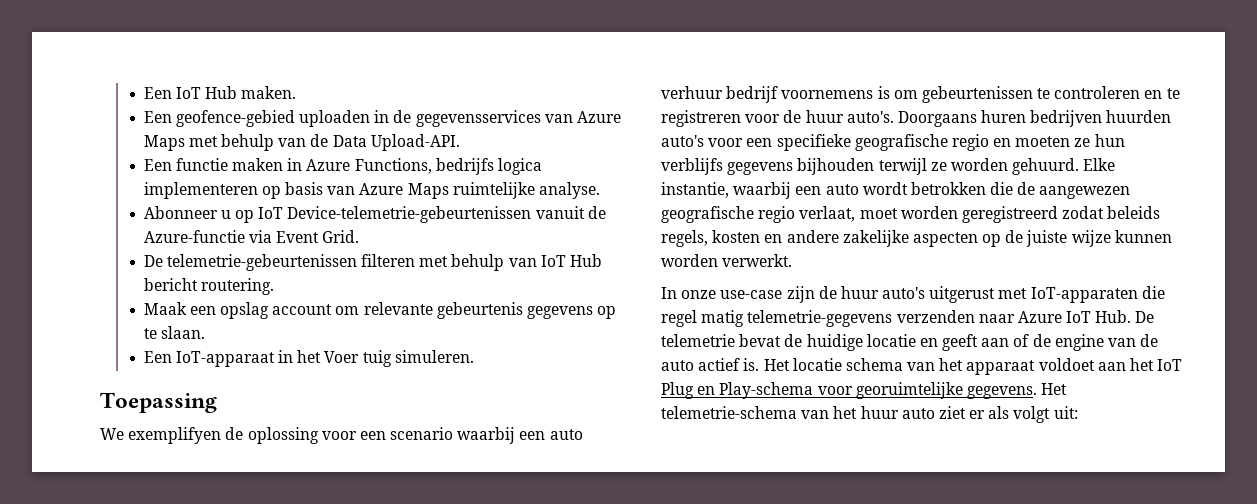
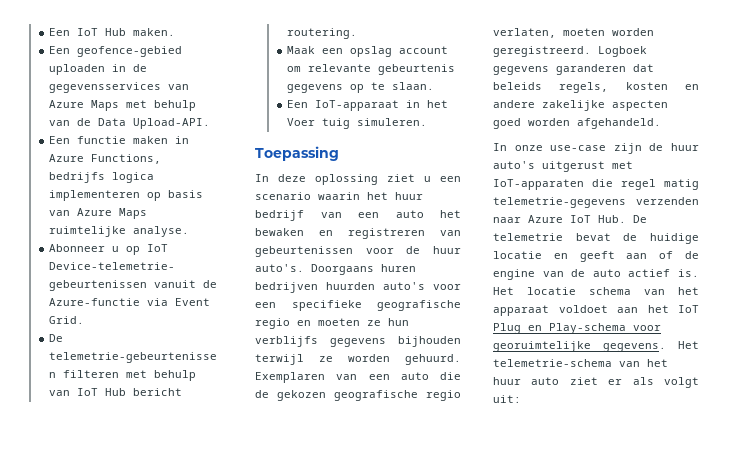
- We exemplifyen de oplossing voor een scenario waarbij een auto verhuur bedrijf voornemens is om gebeurtenissen te controleren en te registreren voor de huur auto's.
+ In deze oplossing ziet u een scenario waarin het huur bedrijf van een auto het bewaken en registreren van gebeurtenissen voor de huur auto's.
- Elke instantie, waarbij een auto wordt betrokken die de aangewezen geografische regio verlaat, moet worden geregistreerd zodat beleids regels, kosten en andere zakelijke aspecten op de juiste wijze kunnen worden verwerkt.
+ Exemplaren van een auto die de gekozen geografische regio verlaten, moeten worden geregistreerd. Logboek gegevens garanderen dat beleids regels, kosten en andere zakelijke aspecten goed worden afgehandeld.

